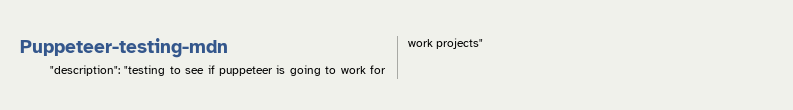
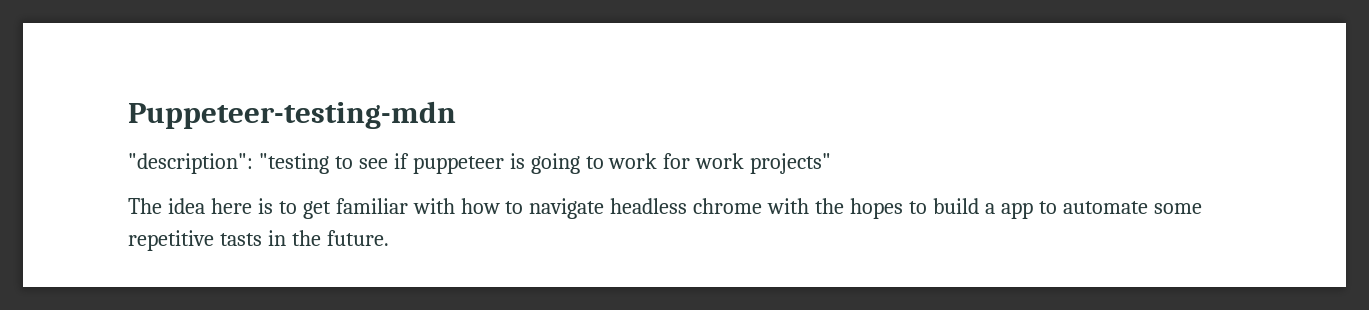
+ The idea here is to get familiar with how to navigate headless chrome with the hopes to build a app to automate some repetitive tasts in the future.

